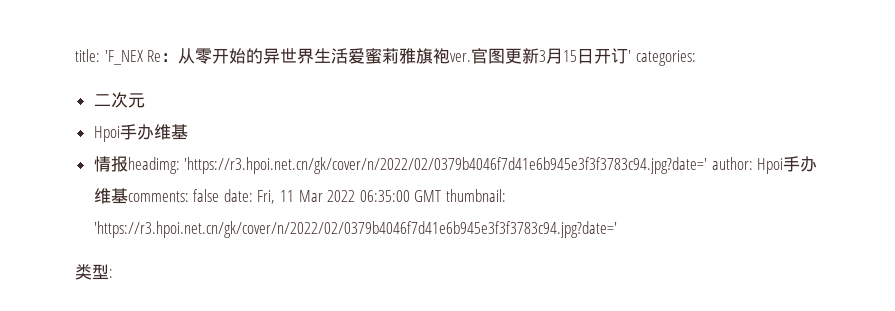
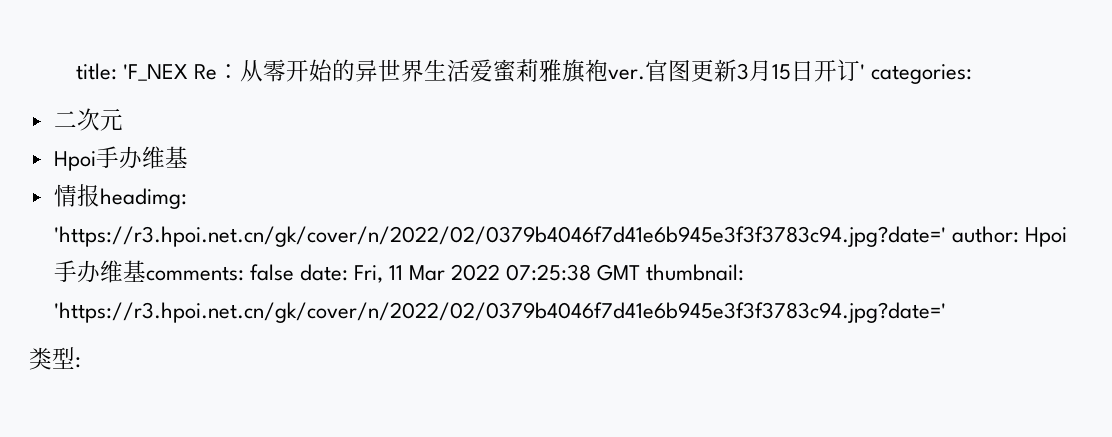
- 情报headimg: 'https://r3.hpoi.net.cn/gk/cover/n/2022/02/0379b4046f7d41e6b945e3f3f3783c94.jpg?date=' author: Hpoi手办维基comments: false date: Fri, 11 Mar 2022 06:35:00 GMT thumbnail: 'https://r3.hpoi.net.cn/gk/cover/n/2022/02/0379b4046f7d41e6b945e3f3f3783c94.jpg?date='
+ 情报headimg: 'https://r3.hpoi.net.cn/gk/cover/n/2022/02/0379b4046f7d41e6b945e3f3f3783c94.jpg?date=' author: Hpoi手办维基comments: false date: Fri, 11 Mar 2022 07:25:38 GMT thumbnail: 'https://r3.hpoi.net.cn/gk/cover/n/2022/02/0379b4046f7d41e6b945e3f3f3783c94.jpg?date='

